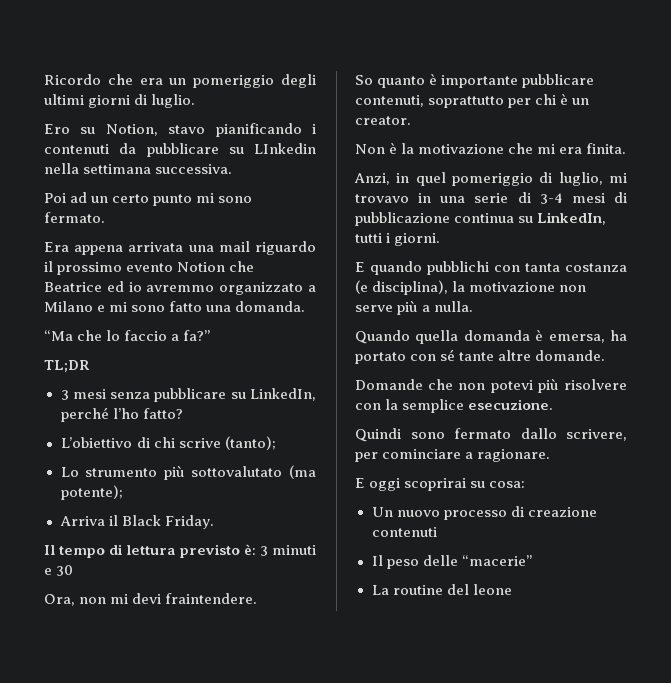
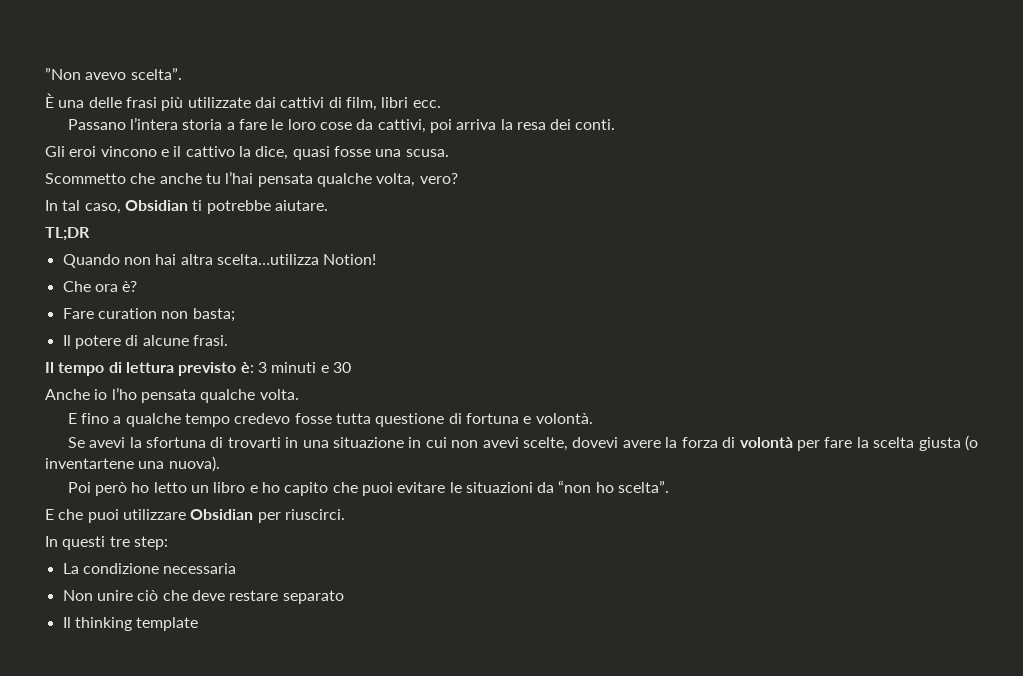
- Ricordo che era un pomeriggio degli ultimi giorni di luglio.
- Ero su Notion, stavo pianificando i contenuti da pubblicare su LInkedin nella settimana successiva.
- Poi ad un certo punto mi sono fermato.
- Era appena arrivata una mail riguardo il prossimo evento Notion che Beatrice ed io avremmo organizzato a Milano e mi sono fatto una domanda.
- “Ma che lo faccio a fa?”
+ ”Non avevo scelta”.
+ È una delle frasi più utilizzate dai cattivi di film, libri ecc.
+ Passano l’intera storia a fare le loro cose da cattivi, poi arriva la resa dei conti.
+ Gli eroi vincono e il cattivo la dice, quasi fosse una scusa.
+ Scommetto che anche tu l’hai pensata qualche volta, vero?
+ In tal caso, Obsidian ti potrebbe aiutare.
  TL;DR
- 3 mesi senza pubblicare su LinkedIn, perché l’ho fatto?
- L’obiettivo di chi scrive (tanto);
- Lo strumento più sottovalutato (ma potente);
- Arriva il Black Friday.
+ Quando non hai altra scelta…utilizza Notion!
+ Che ora è?
+ Fare curation non basta;
+ Il potere di alcune frasi.
- Ora, non mi devi fraintendere.
- So quanto è importante pubblicare contenuti, soprattutto per chi è un creator.
- Non è la motivazione che mi era finita.
- Anzi, in quel pomeriggio di luglio, mi trovavo in una serie di 3-4 mesi di pubblicazione continua su LinkedIn, tutti i giorni.
- E quando pubblichi con tanta costanza (e disciplina), la motivazione non serve più a nulla.
- Quando quella domanda è emersa, ha portato con sé tante altre domande.
- Domande che non potevi più risolvere con la semplice esecuzione.
- Quindi sono fermato dallo scrivere, per cominciare a ragionare.
- E oggi scoprirai su cosa:
- Un nuovo processo di creazione contenuti
- Il peso delle “macerie”
- La routine del leone
+ Anche io l’ho pensata qualche volta.
+ E fino a qualche tempo credevo fosse tutta questione di fortuna e volontà.
+ Se avevi la sfortuna di trovarti in una situazione in cui non avevi scelte, dovevi avere la forza di volontà per fare la scelta giusta (o inventartene una nuova).
+ Poi però ho letto un libro e ho capito che puoi evitare le situazioni da “non ho scelta”.
+ E che puoi utilizzare Obsidian per riuscirci.
+ In questi tre step:
+ La condizione necessaria
+ Non unire ciò che deve restare separato
+ Il thinking template

